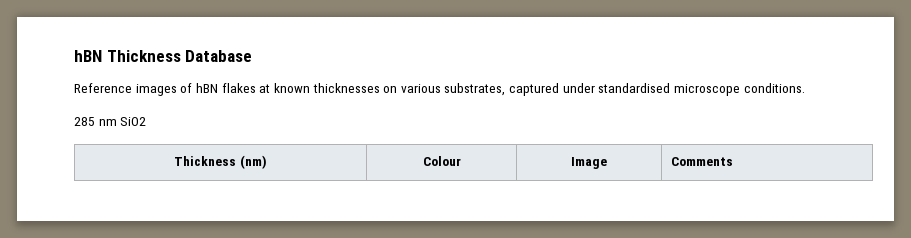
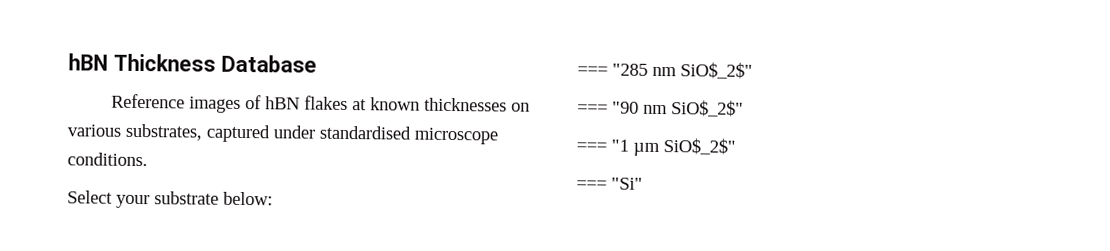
- 285 nm SiO2
- Thickness (nm) | Colour | Image | Comments
+ Select your substrate below:
+ === "285 nm SiO$_2$"
+ === "90 nm SiO$_2$"
+ === "1 µm SiO$_2$"
+ === "Si"

